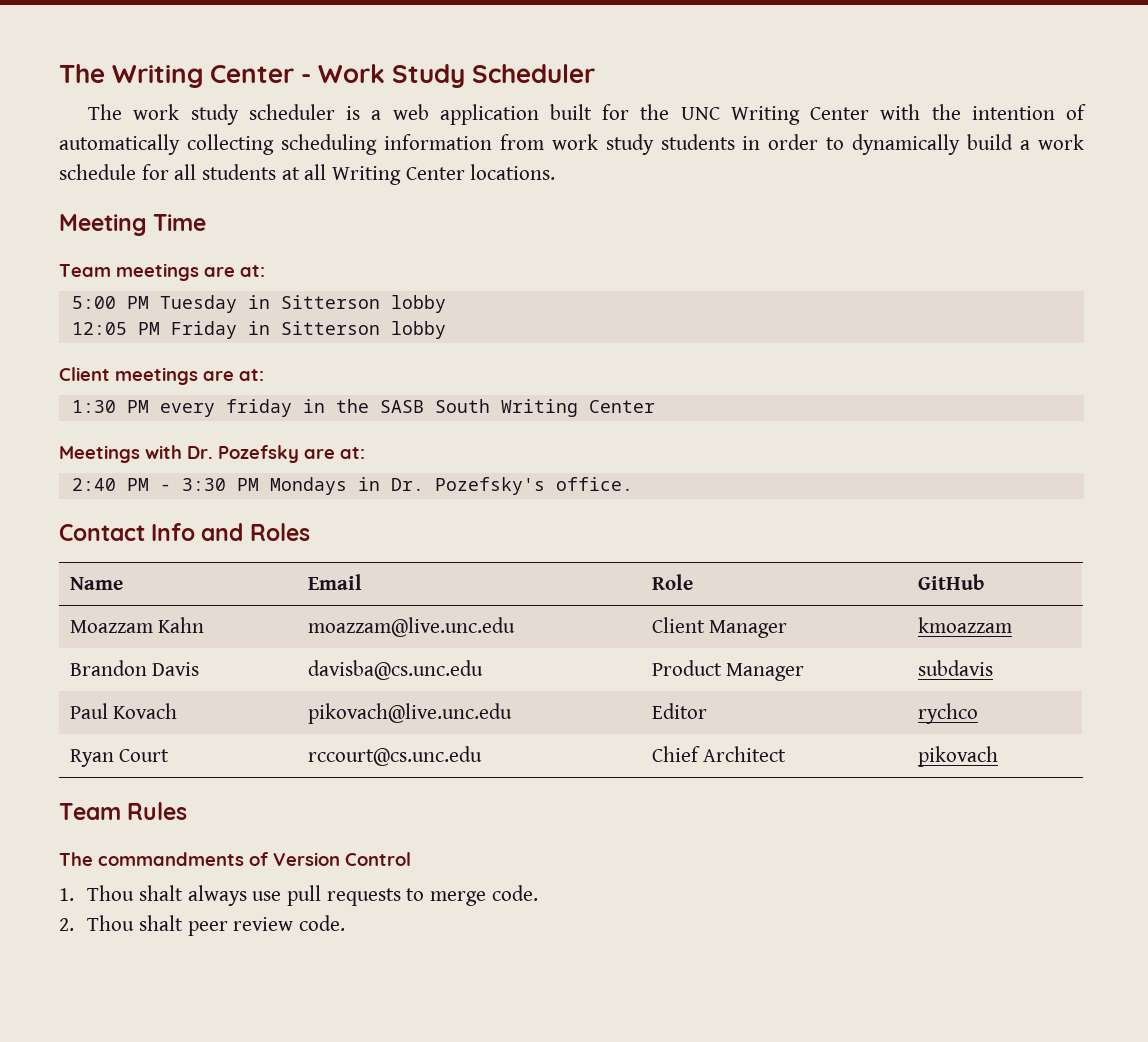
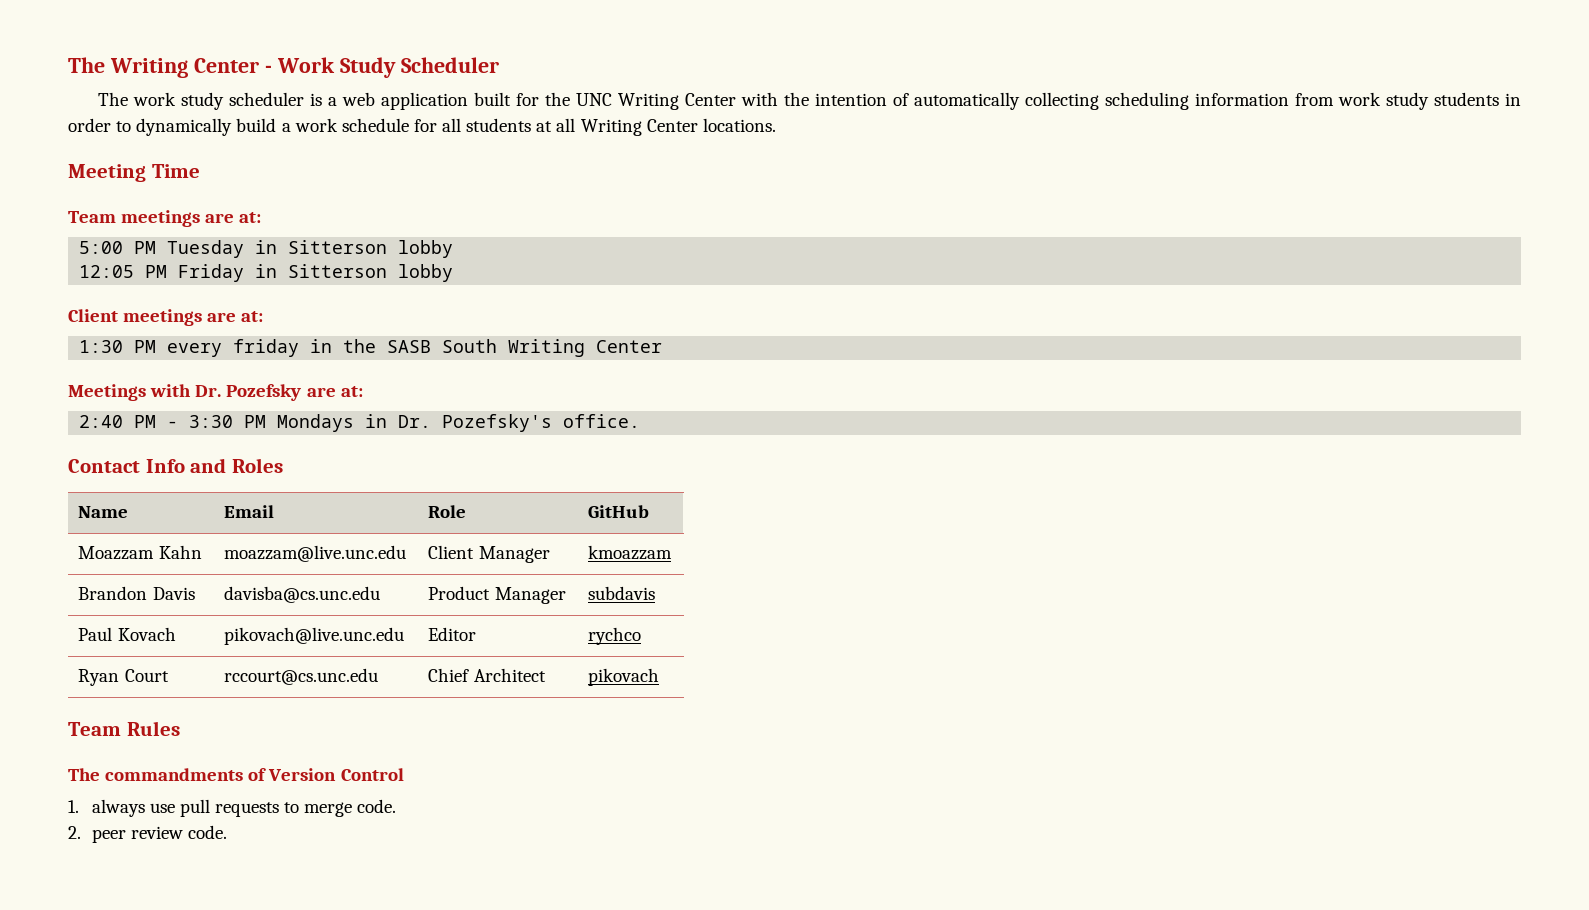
- 1. Thou shalt always use pull requests to merge code.
+ 1. always use pull requests to merge code.
- 2. Thou shalt peer review code.
+ 2. peer review code.

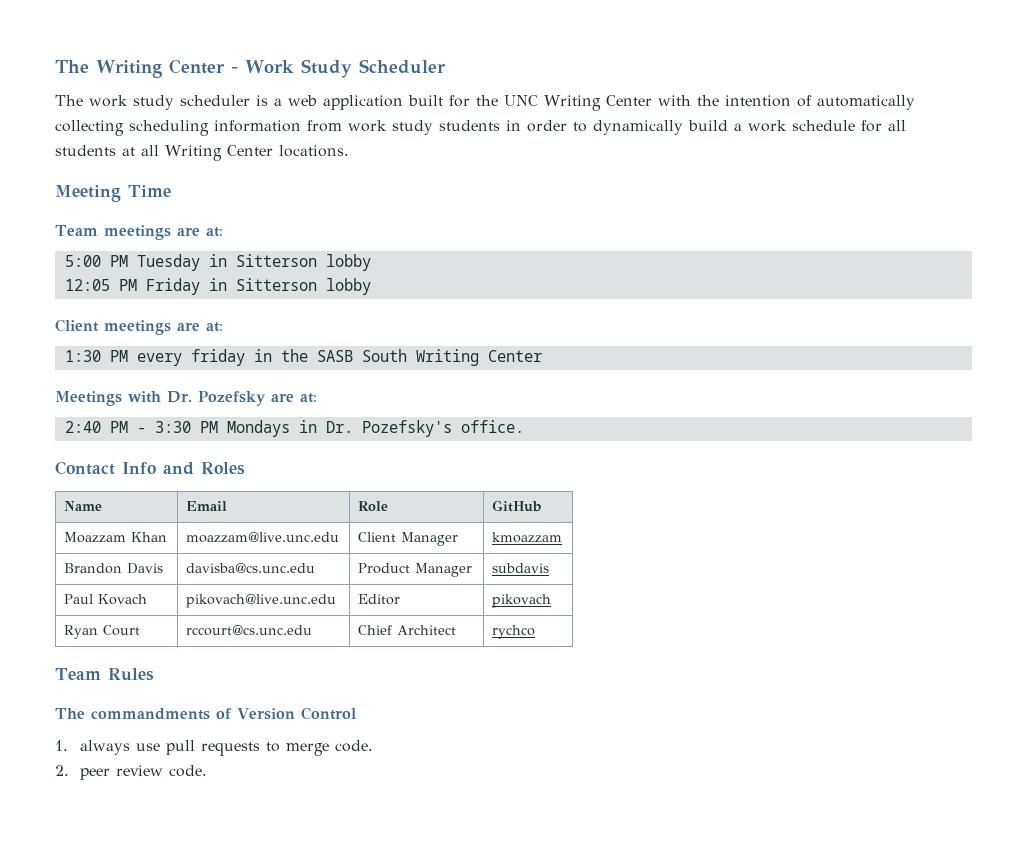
- Moazzam Kahn | moazzam@live.unc.edu | Client Manager | kmoazzam
+ Moazzam Khan | moazzam@live.unc.edu | Client Manager | kmoazzam
- Paul Kovach | pikovach@live.unc.edu | Editor | rychco
+ Paul Kovach | pikovach@live.unc.edu | Editor | pikovach
- Ryan Court | rccourt@cs.unc.edu | Chief Architect | pikovach
+ Ryan Court | rccourt@cs.unc.edu | Chief Architect | rychco

